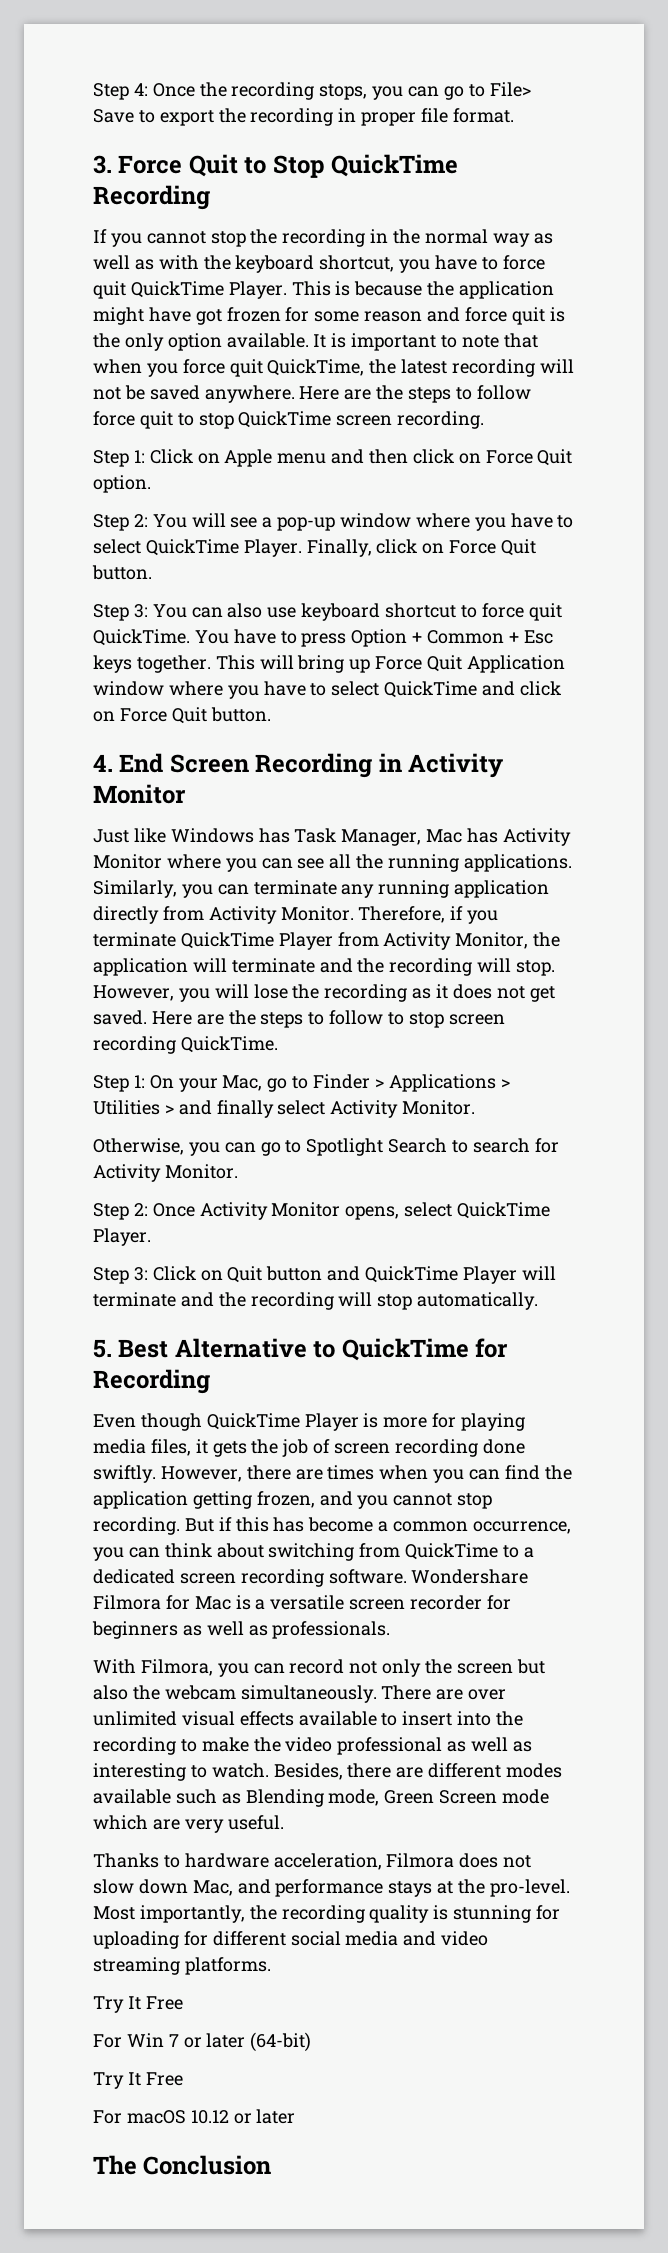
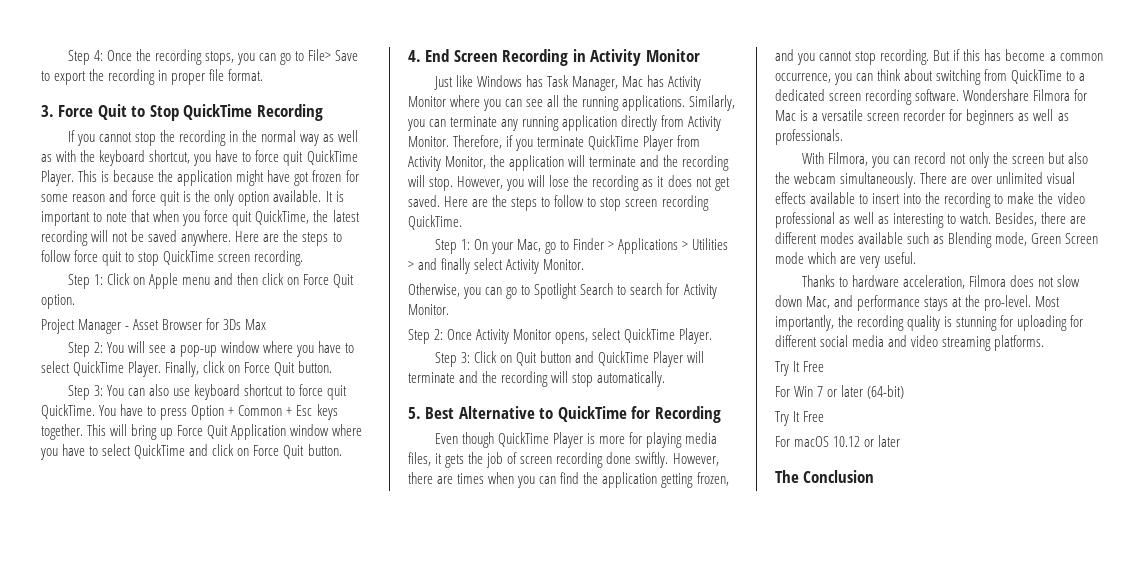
+ Project Manager - Asset Browser for 3Ds Max

